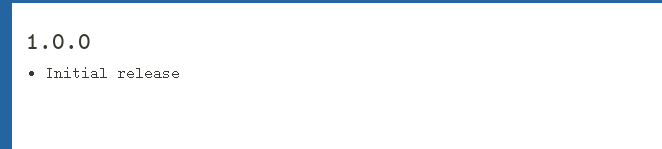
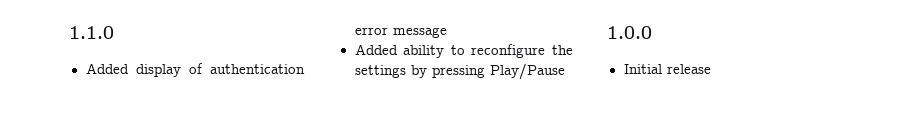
+ 1.1.0
+ Added display of authentication error message
+ Added ability to reconfigure the settings by pressing Play/Pause

